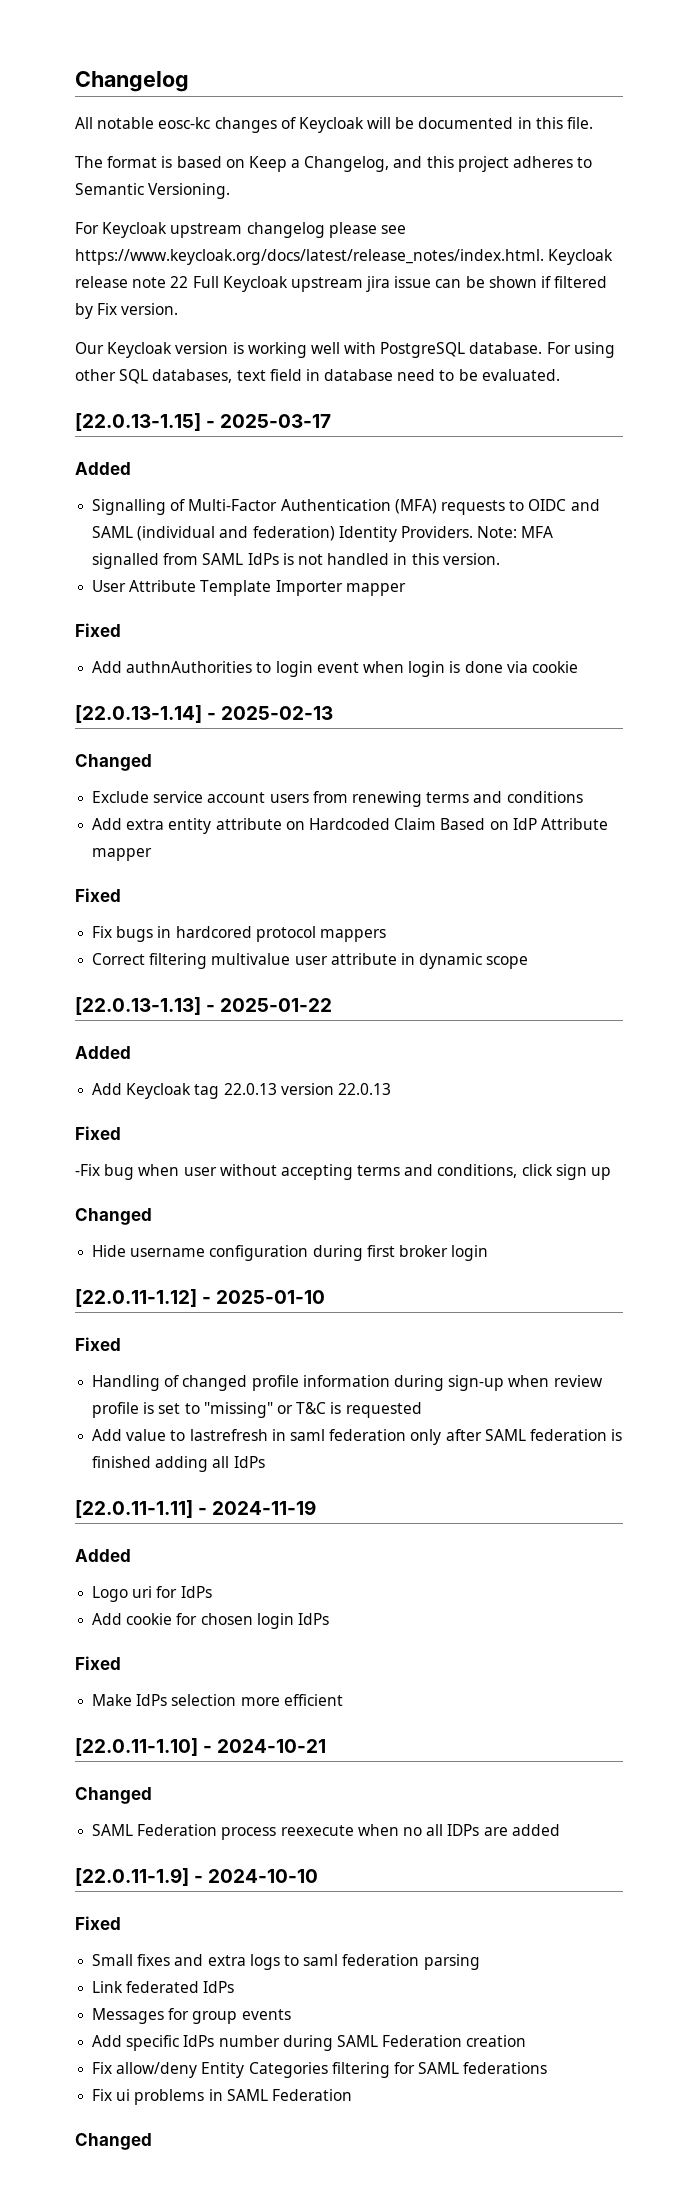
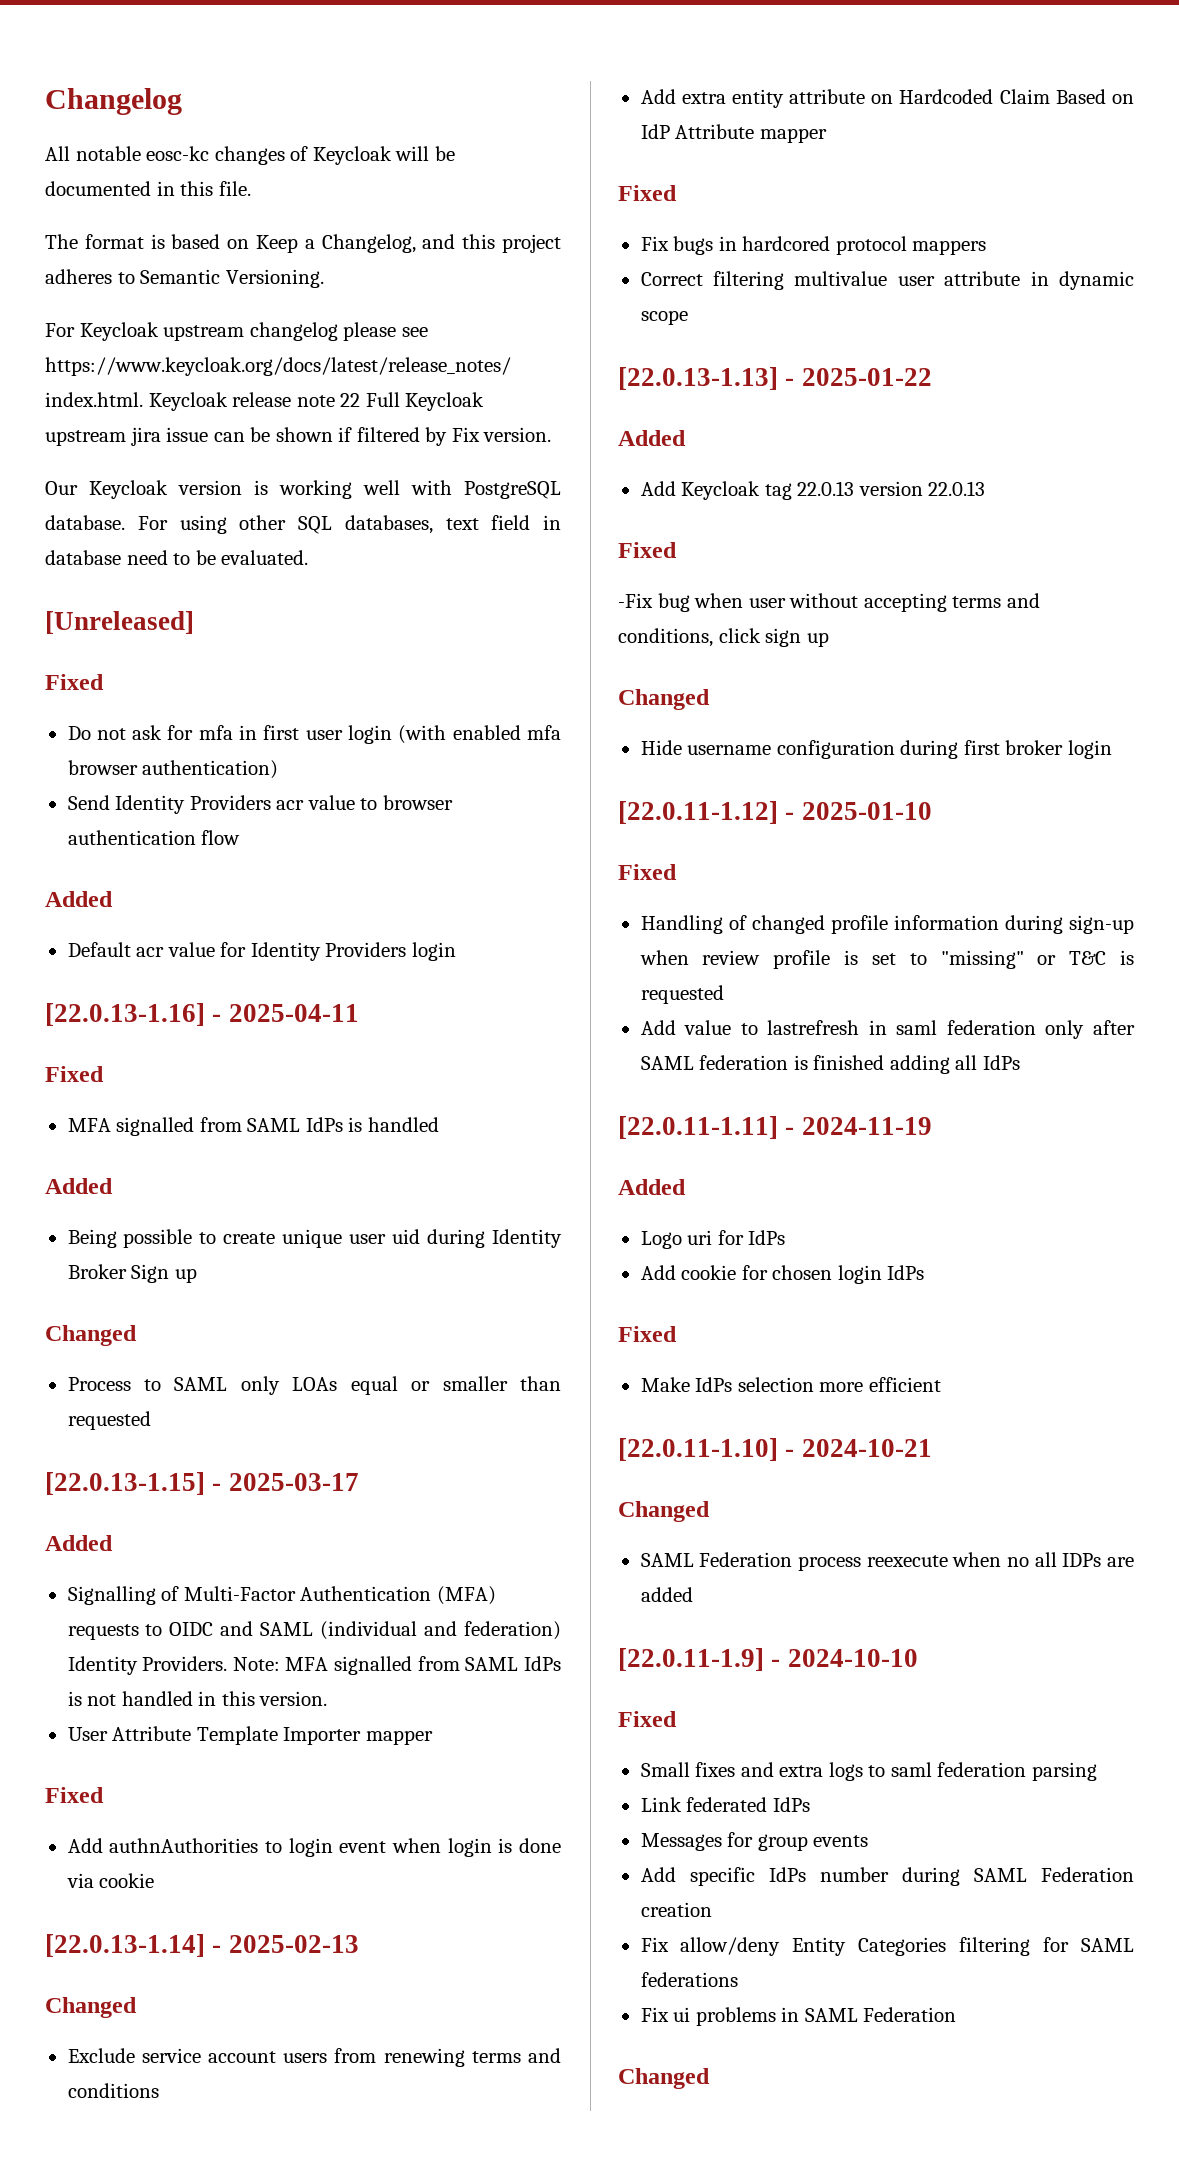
+ [Unreleased]
+ Fixed
+ Do not ask for mfa in first user login (with enabled mfa browser authentication)
+ Send Identity Providers acr value to browser authentication flow
+ Added
+ Default acr value for Identity Providers login
+ [22.0.13-1.16] - 2025-04-11
+ Fixed
+ MFA signalled from SAML IdPs is handled
+ Added
+ Being possible to create unique user uid during Identity Broker Sign up
+ Changed
+ Process to SAML only LOAs equal or smaller than requested

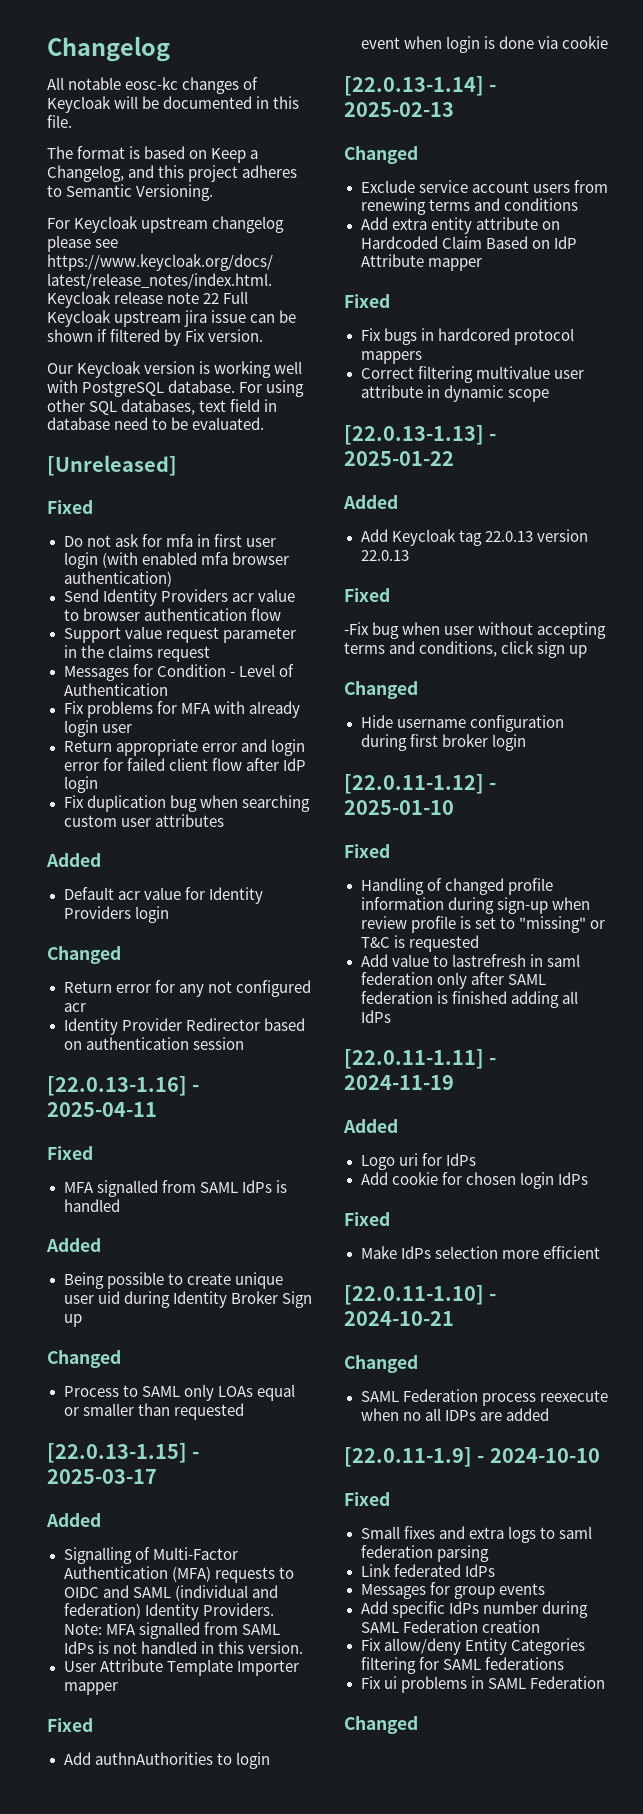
+ Support value request parameter in the claims request
+ Messages for Condition - Level of Authentication
+ Fix problems for MFA with already login user
+ Return appropriate error and login error for failed client flow after IdP login
+ Fix duplication bug when searching custom user attributes
  Default acr value for Identity Providers login
+ Changed
+ Return error for any not configured acr
+ Identity Provider Redirector based on authentication session

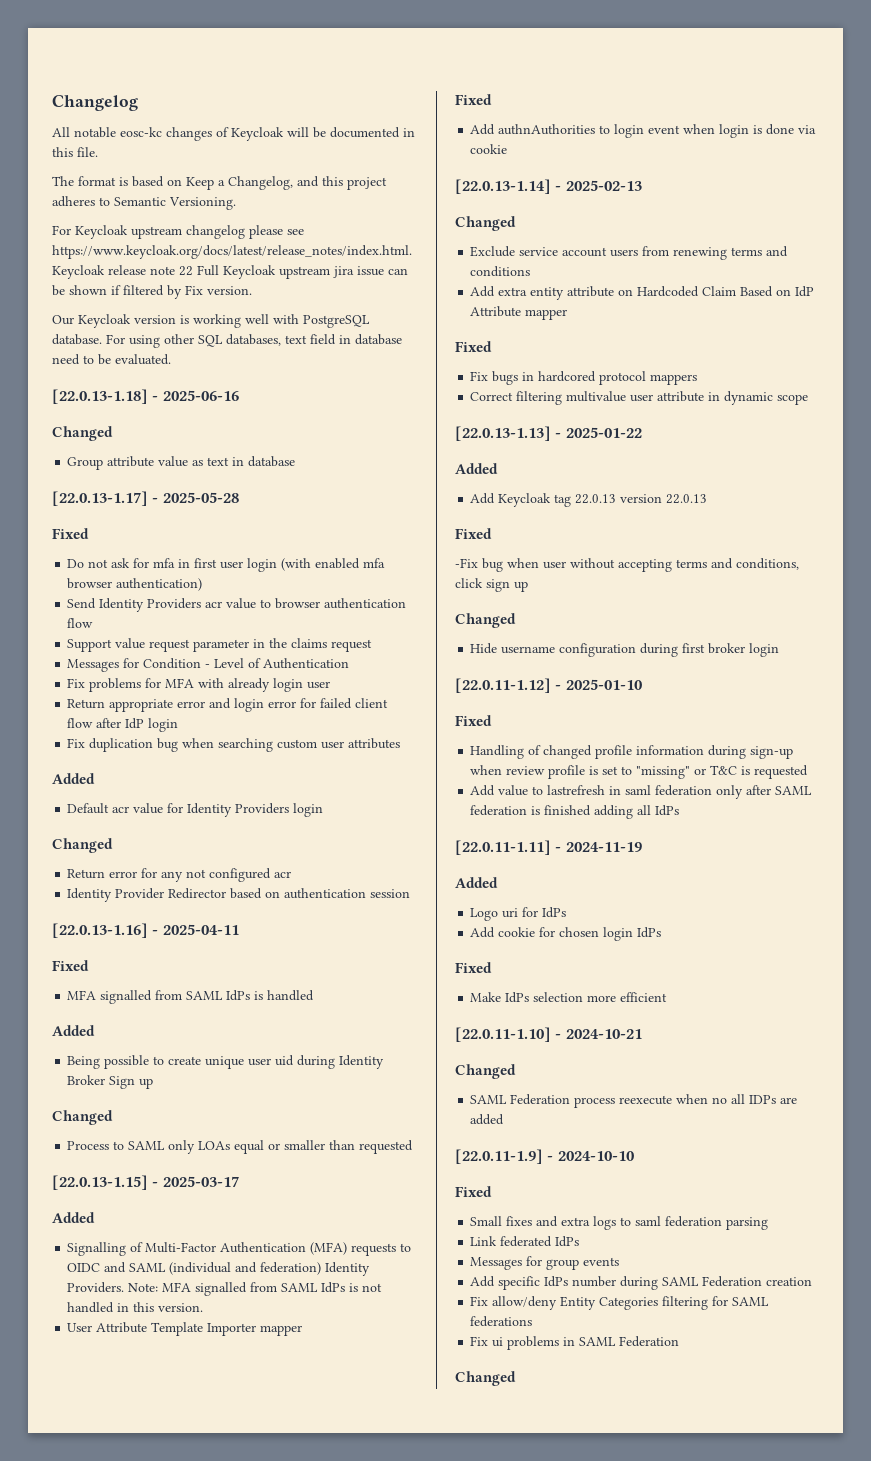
- [Unreleased]
+ [22.0.13-1.18] - 2025-06-16
+ Changed
+ Group attribute value as text in database
+ [22.0.13-1.17] - 2025-05-28

